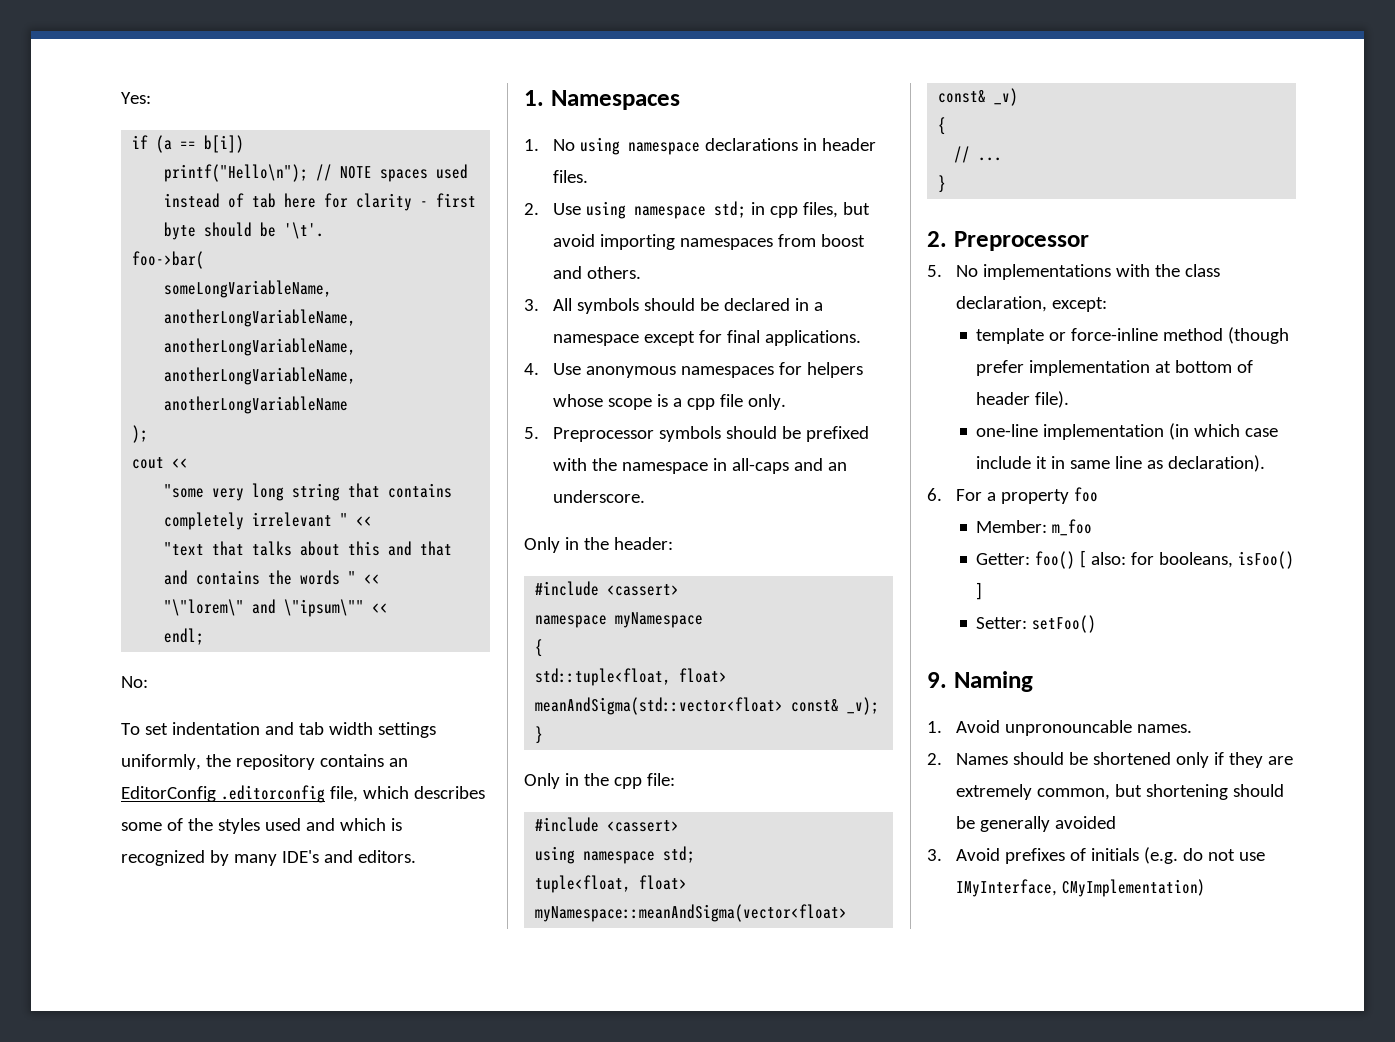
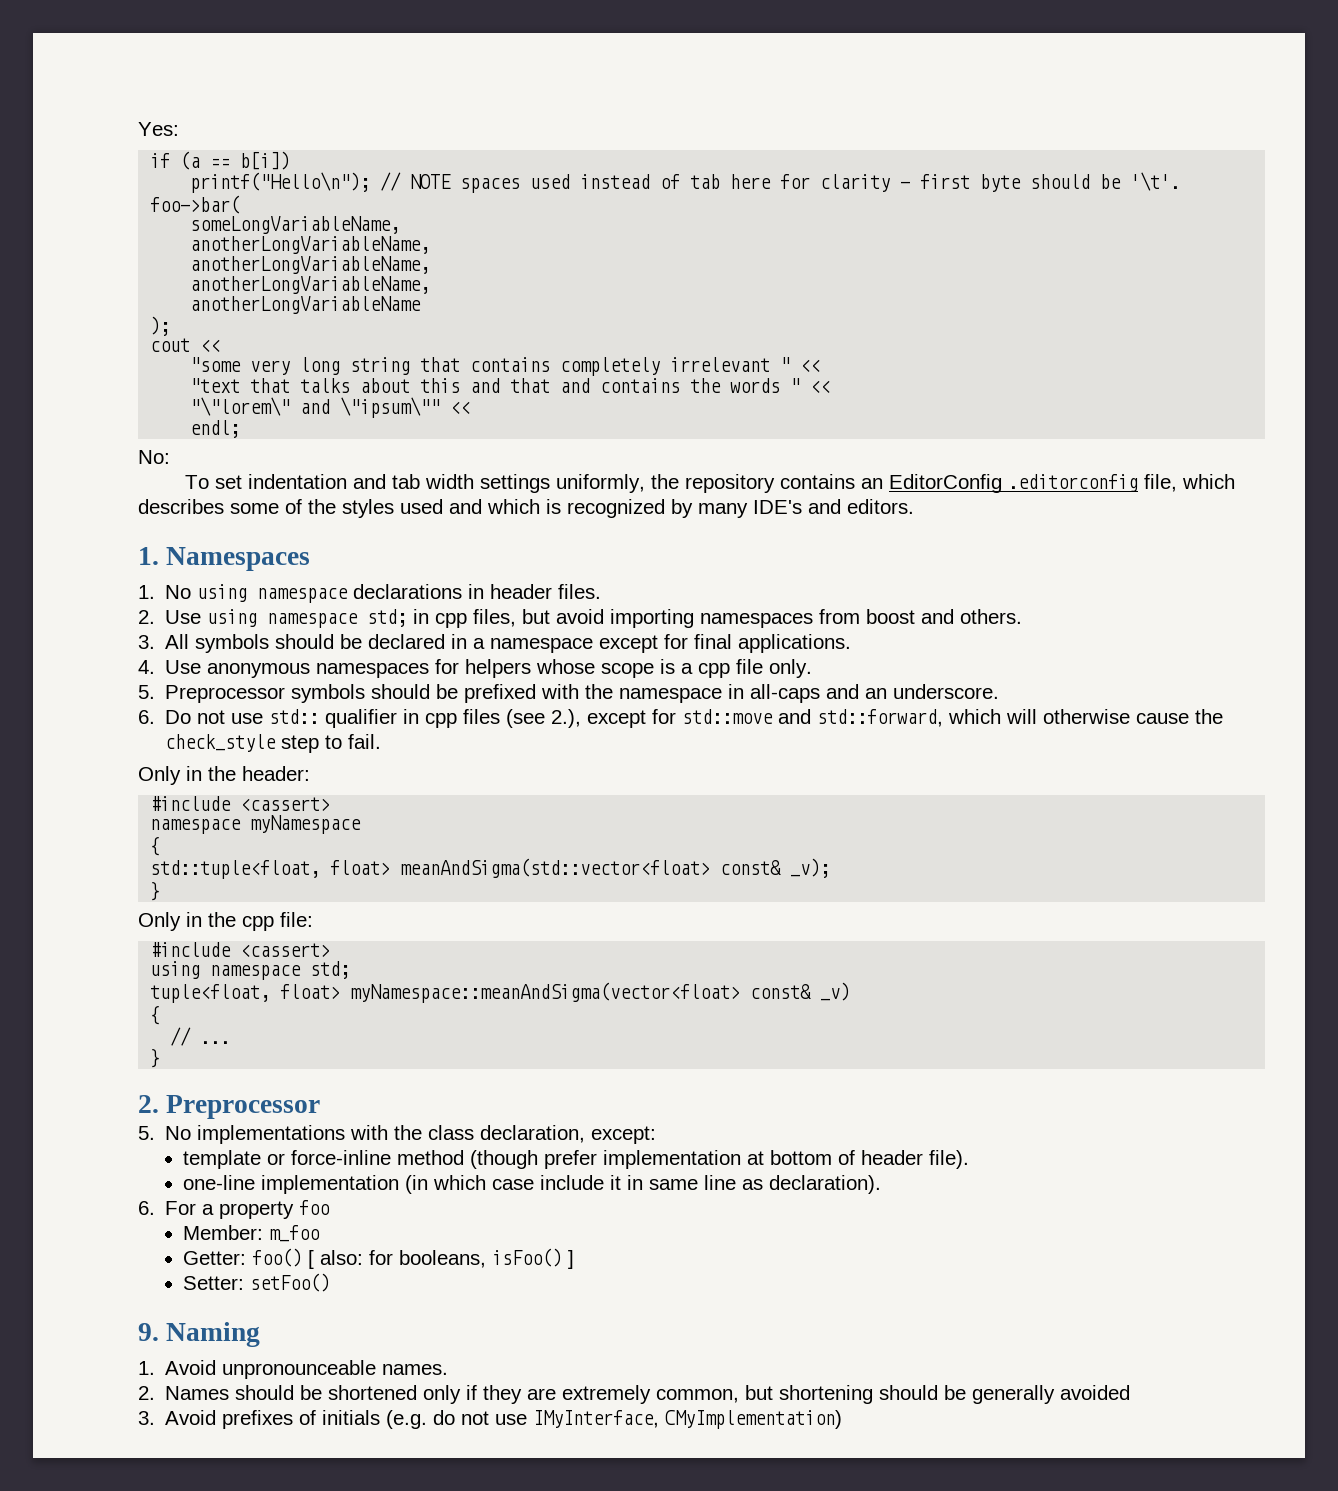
+ 6. Do not use std:: qualifier in cpp files (see 2.), except for std::move and std::forward, which will otherwise cause the check_style step to fail.
- 1. Avoid unpronouncable names.
+ 1. Avoid unpronounceable names.

